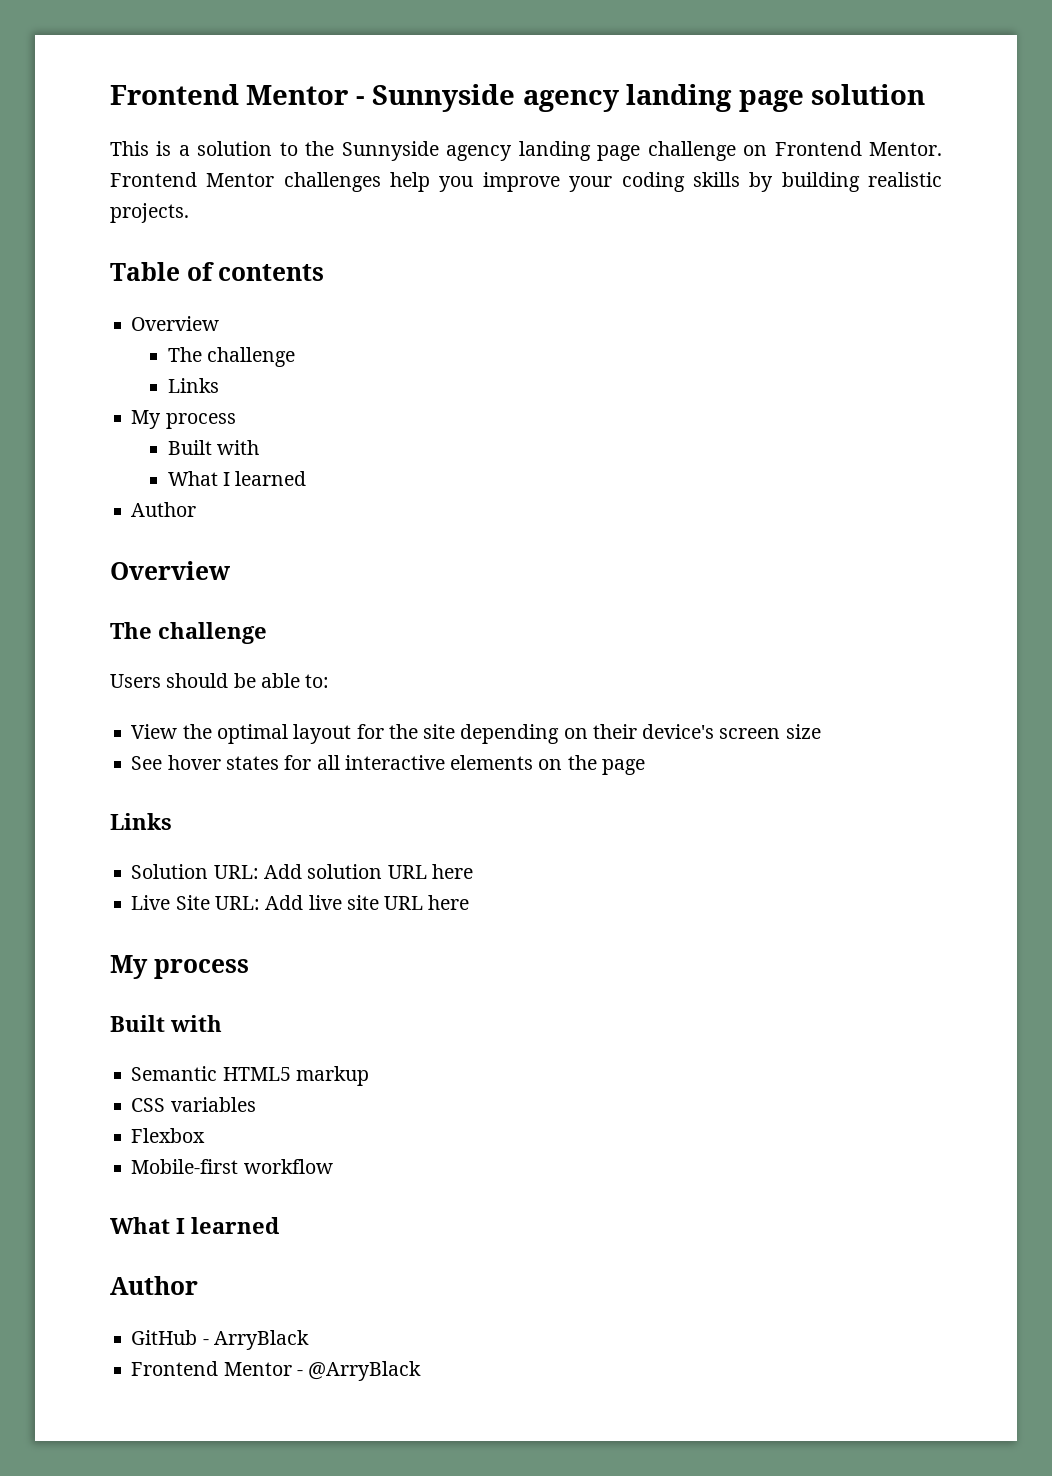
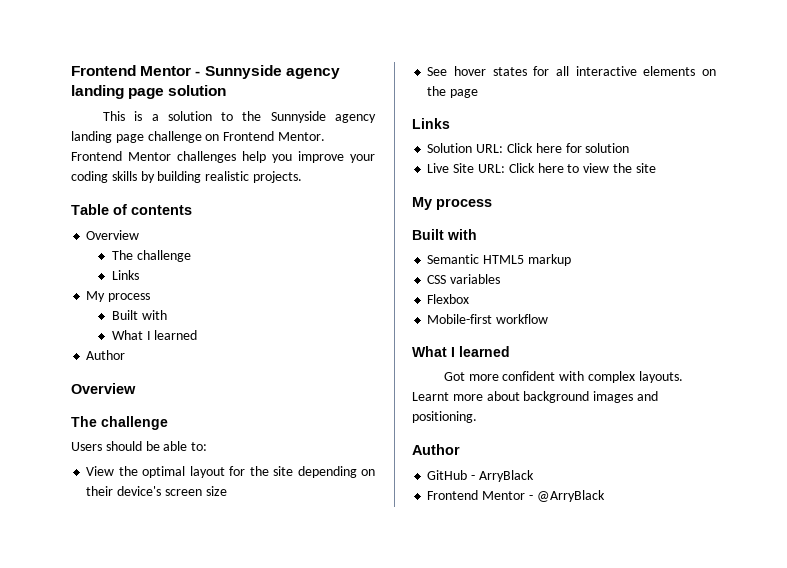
- Solution URL: Add solution URL here
+ Solution URL: Click here for solution
- Live Site URL: Add live site URL here
+ Live Site URL: Click here to view the site
+ Got more confident with complex layouts. Learnt more about background images and positioning.

